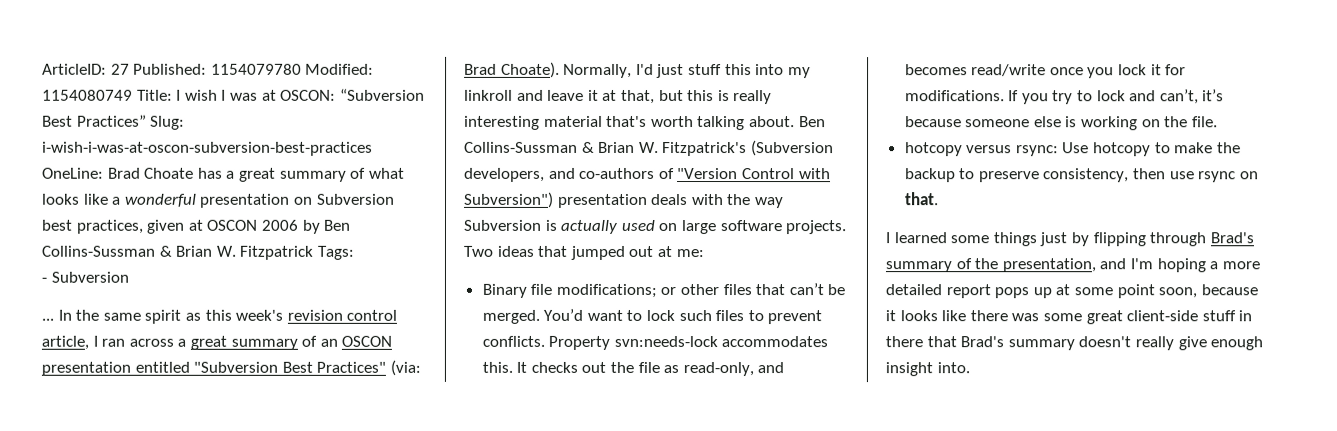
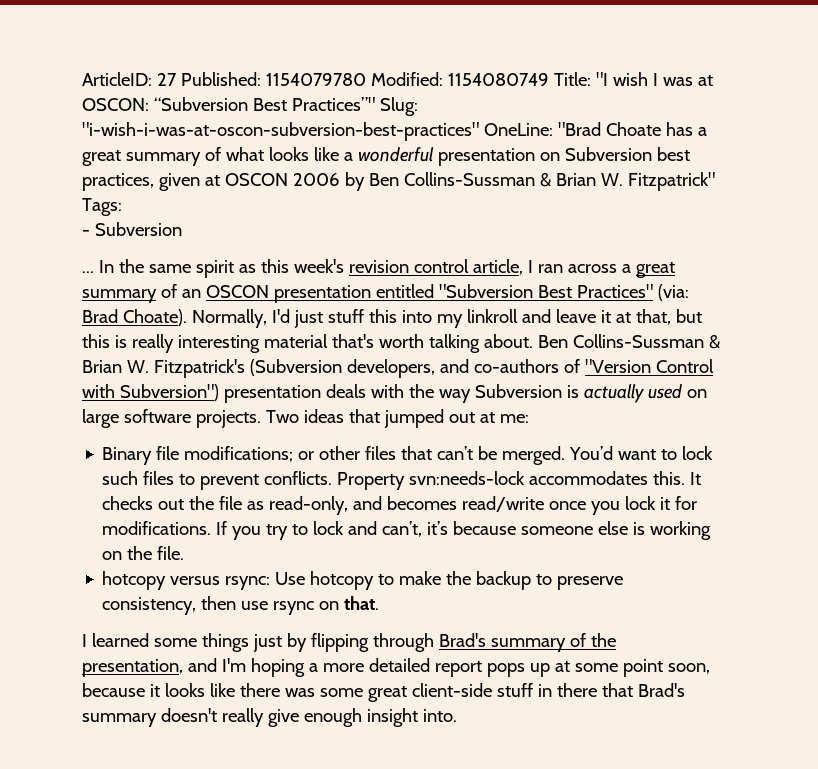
- ArticleID: 27 Published: 1154079780 Modified: 1154080749 Title: I wish I was at OSCON: “Subversion Best Practices” Slug: i-wish-i-was-at-oscon-subversion-best-practices OneLine: Brad Choate has a great summary of what looks like a wonderful presentation on Subversion best practices, given at OSCON 2006 by Ben Collins-Sussman & Brian W. Fitzpatrick Tags:
+ ArticleID: 27 Published: 1154079780 Modified: 1154080749 Title: "I wish I was at OSCON: “Subversion Best Practices”" Slug: "i-wish-i-was-at-oscon-subversion-best-practices" OneLine: "Brad Choate has a great summary of what looks like a wonderful presentation on Subversion best practices, given at OSCON 2006 by Ben Collins-Sussman & Brian W. Fitzpatrick" Tags:

